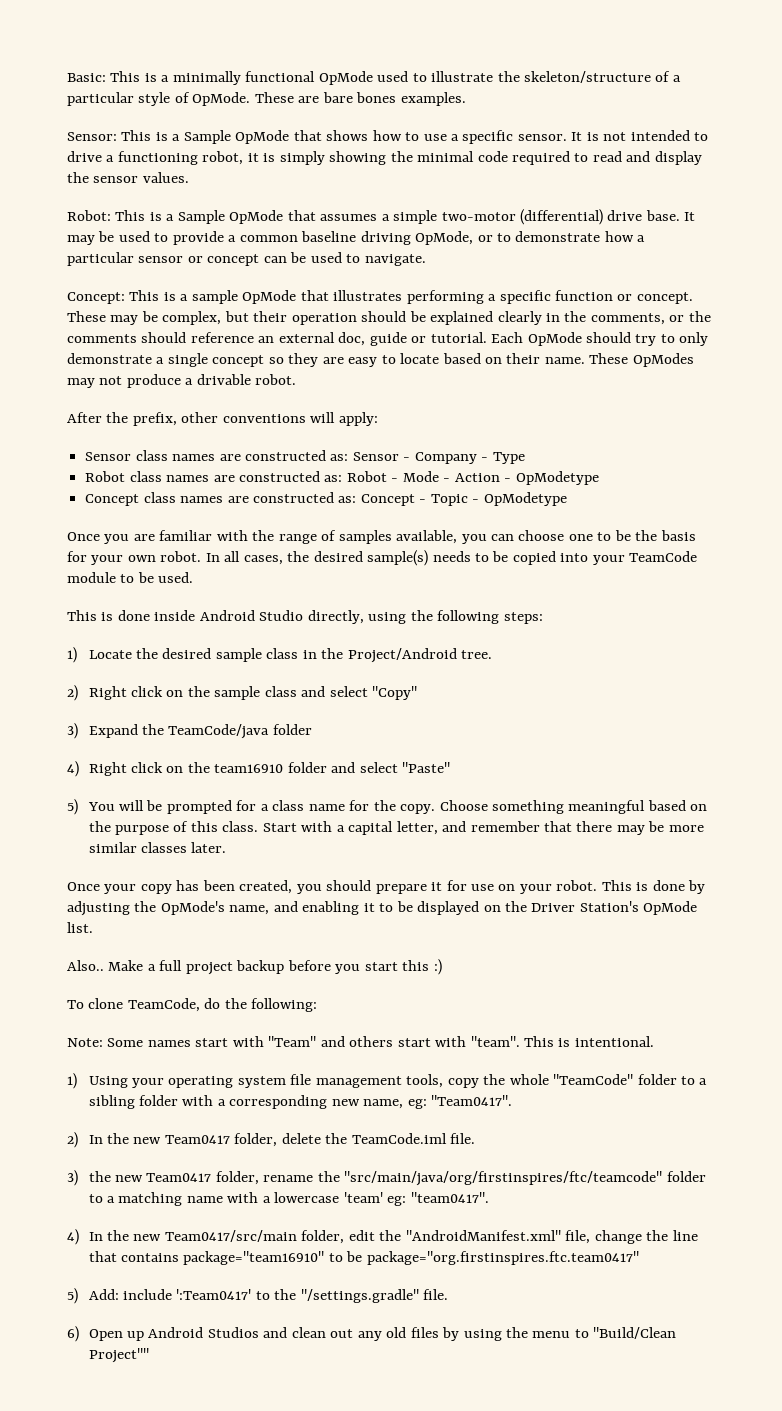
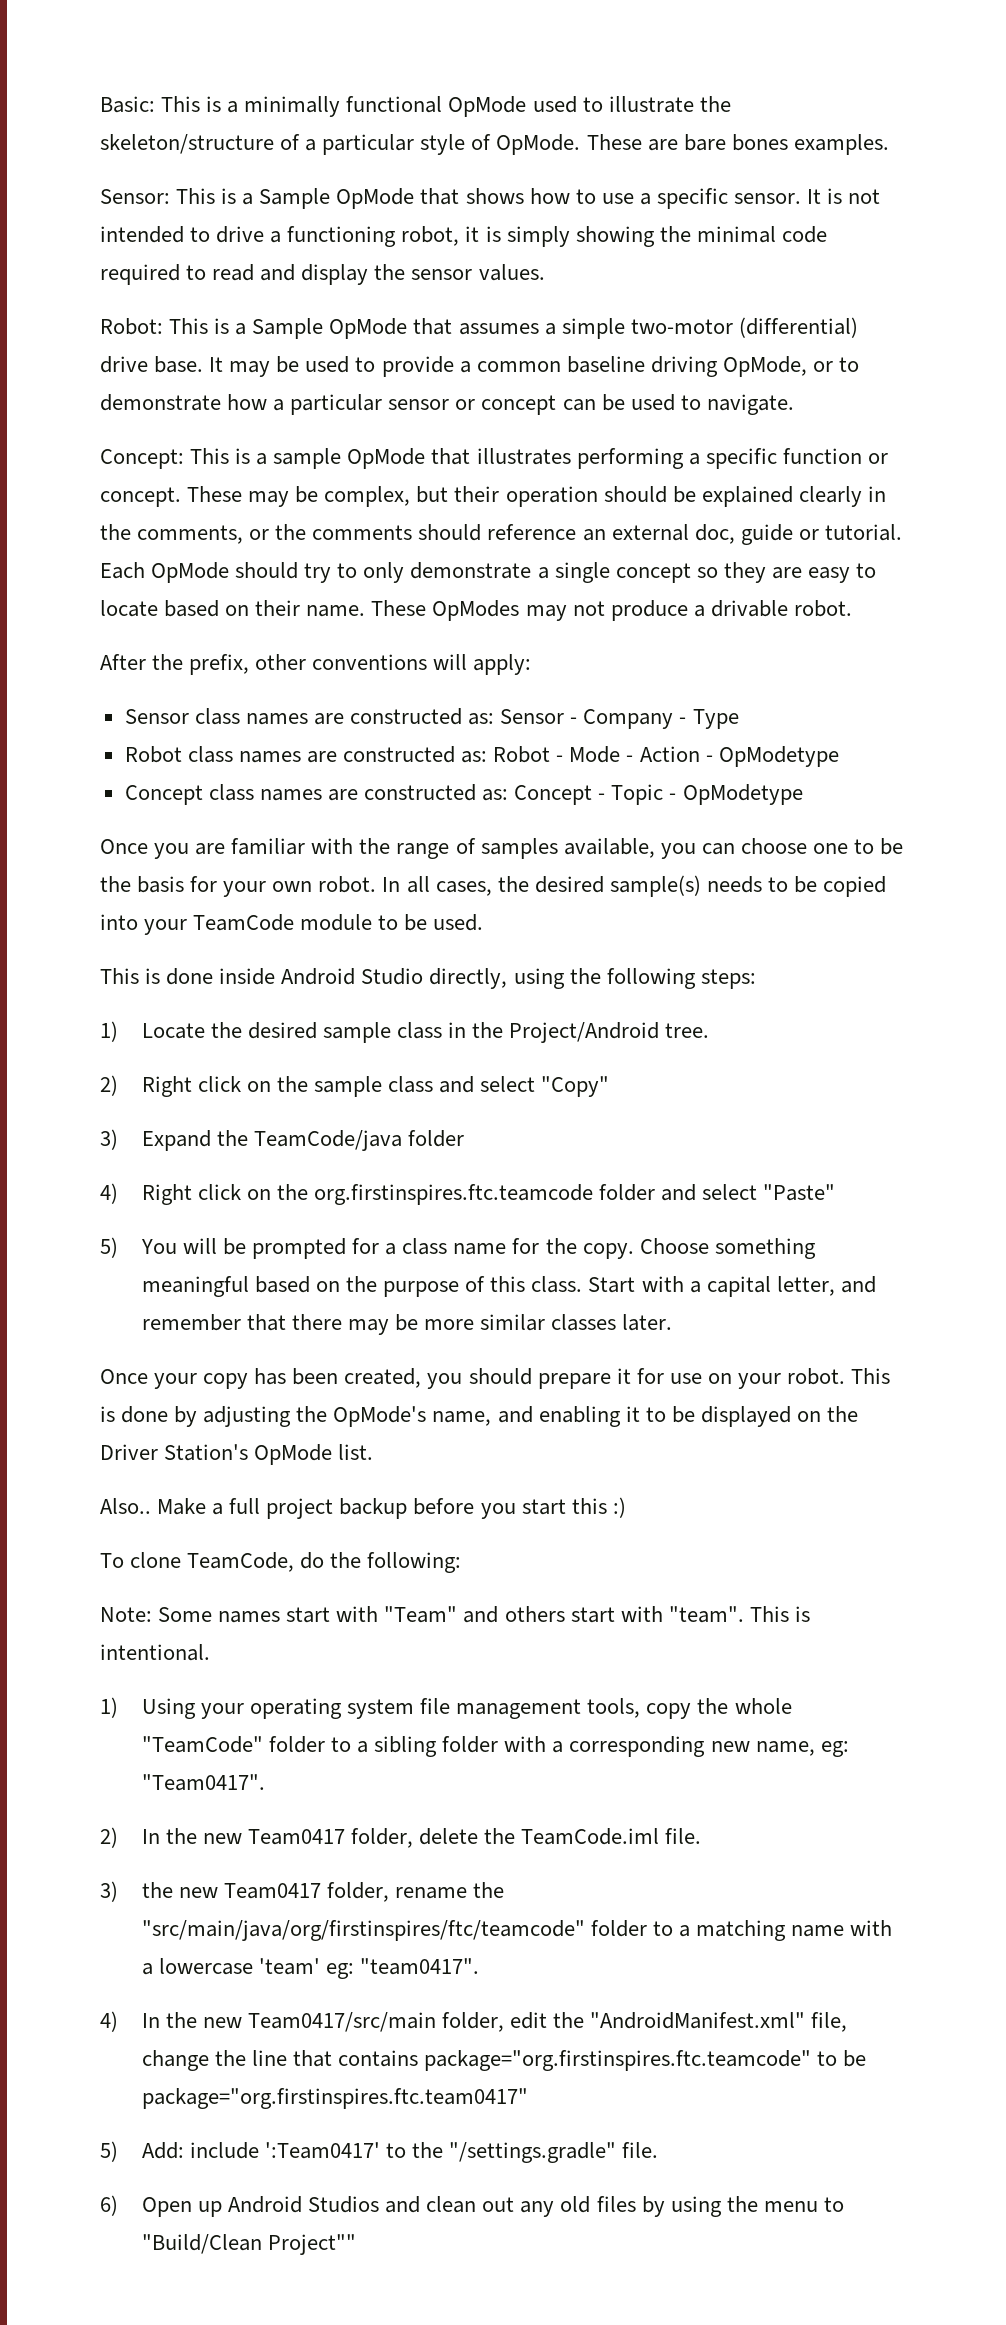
- 4) Right click on the team16910 folder and select "Paste"
+ 4) Right click on the org.firstinspires.ftc.teamcode folder and select "Paste"
- 4) In the new Team0417/src/main folder, edit the "AndroidManifest.xml" file, change the line that contains package="team16910" to be package="org.firstinspires.ftc.team0417"
+ 4) In the new Team0417/src/main folder, edit the "AndroidManifest.xml" file, change the line that contains package="org.firstinspires.ftc.teamcode" to be package="org.firstinspires.ftc.team0417"

